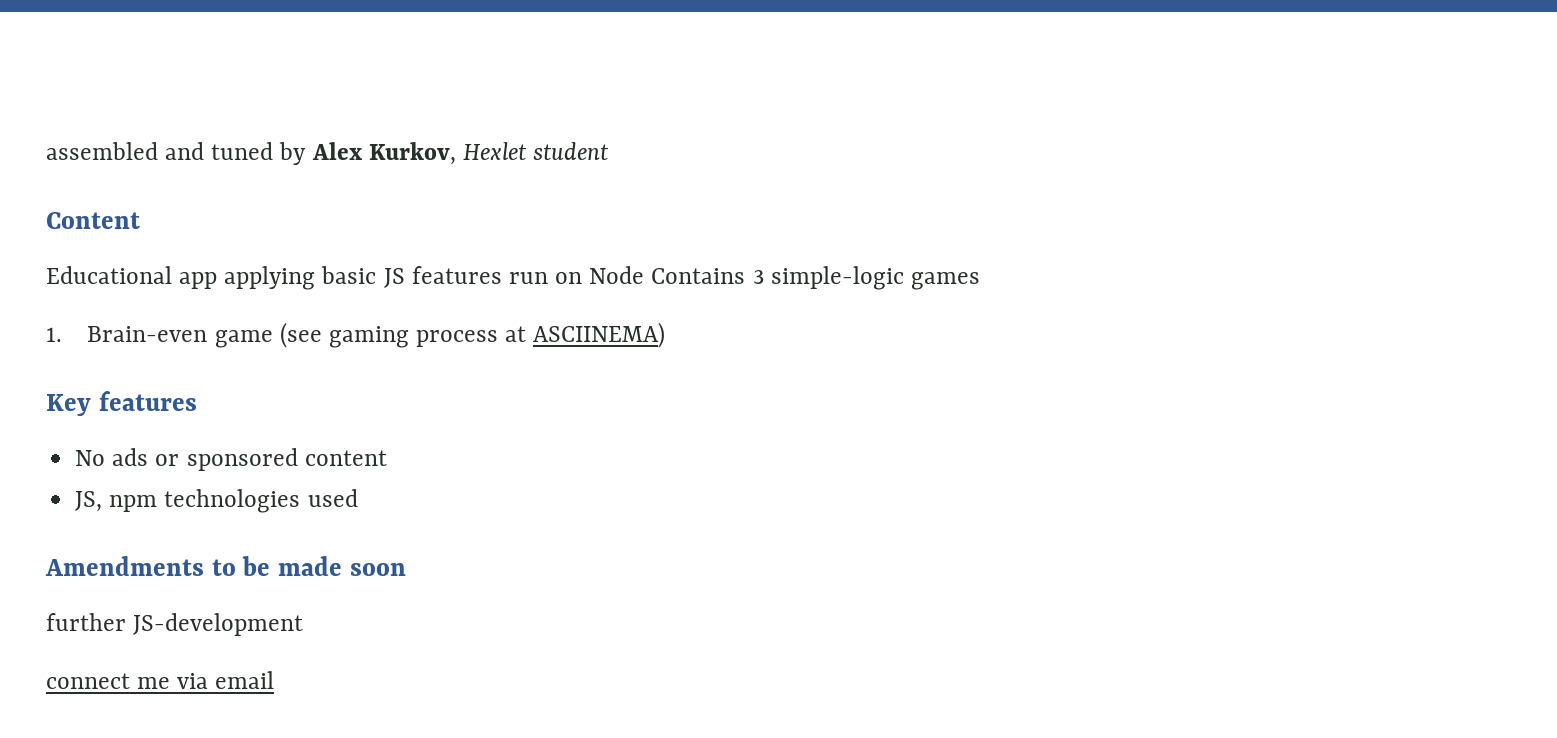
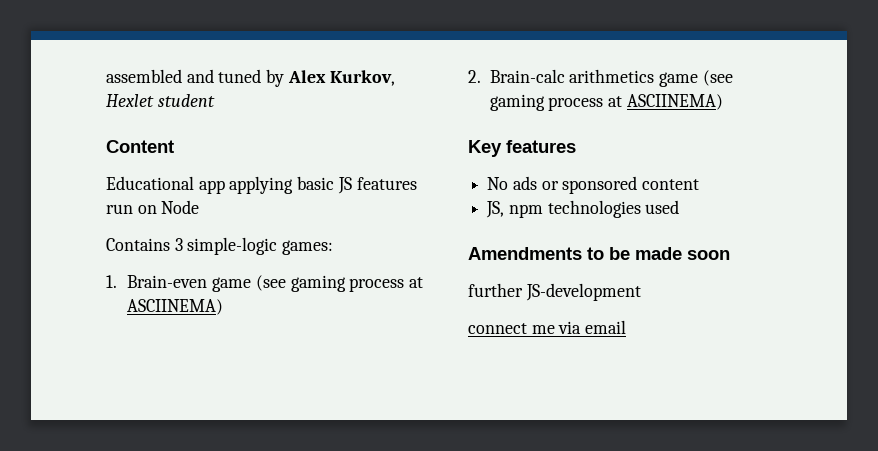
- Educational app applying basic JS features run on Node Contains 3 simple-logic games
+ Educational app applying basic JS features run on Node
+ Contains 3 simple-logic games:
+ 2. Brain-calc arithmetics game (see gaming process at ASCIINEMA)

